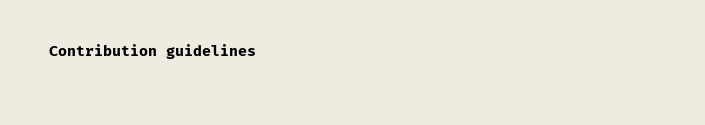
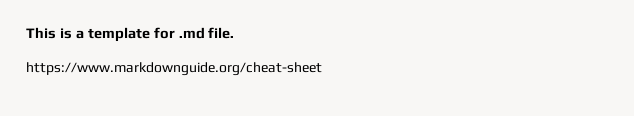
- Contribution guidelines
+ This is a template for .md file.
+ https://www.markdownguide.org/cheat-sheet

